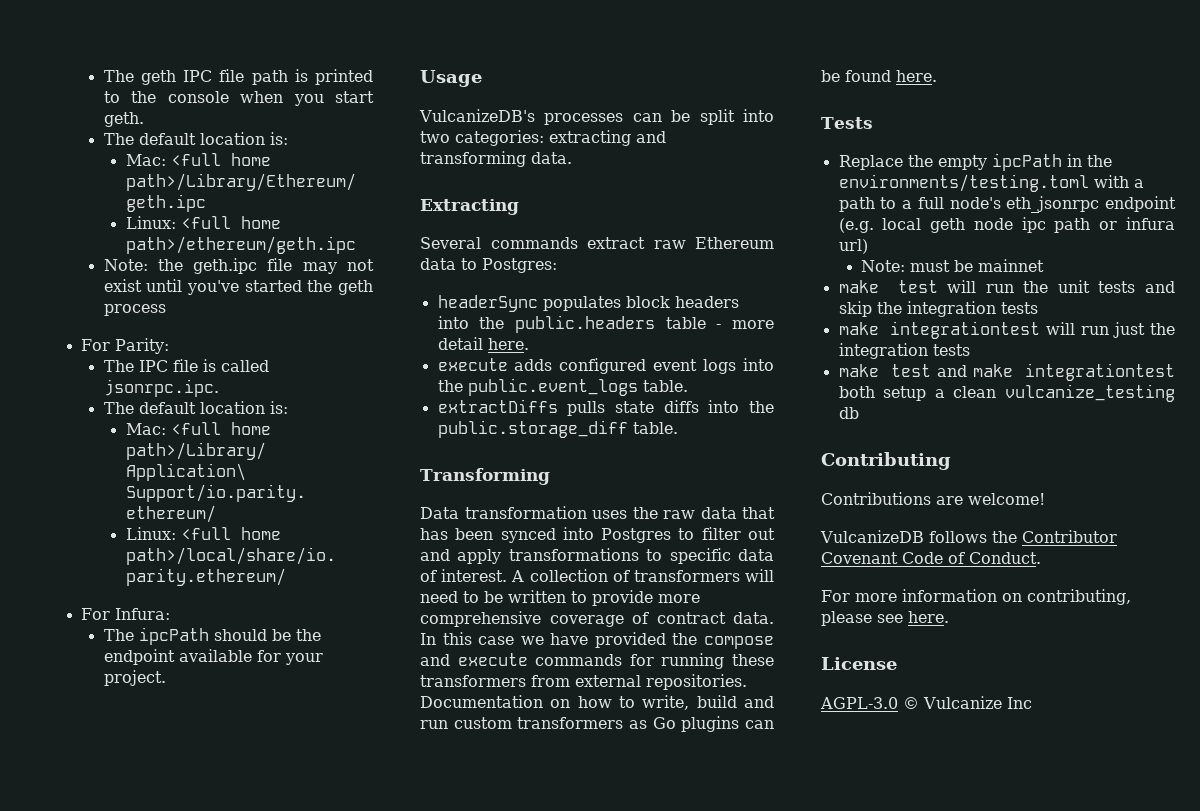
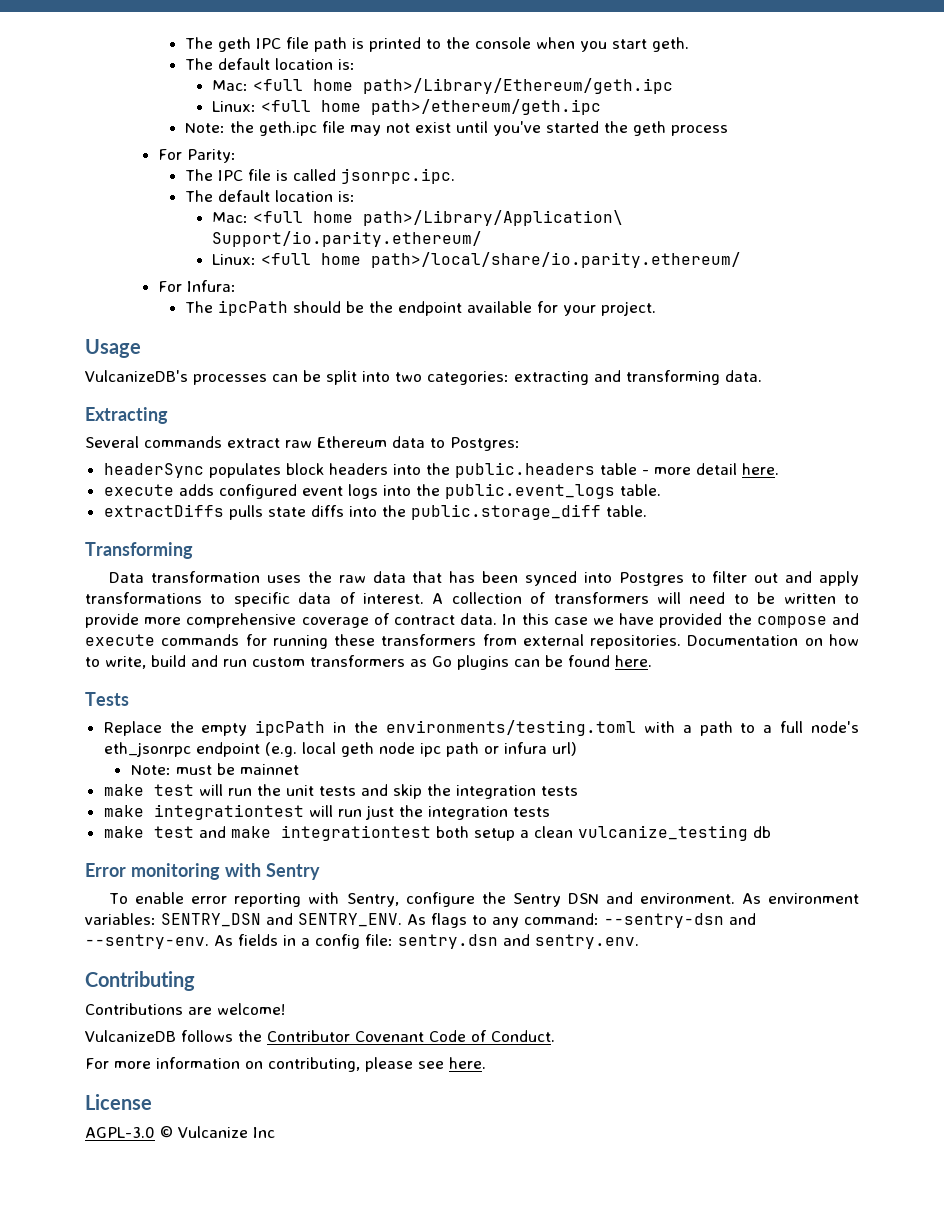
+ Error monitoring with Sentry
+ To enable error reporting with Sentry, configure the Sentry DSN and environment. As environment variables: SENTRY_DSN and SENTRY_ENV. As flags to any command: --sentry-dsn and --sentry-env. As fields in a config file: sentry.dsn and sentry.env.

